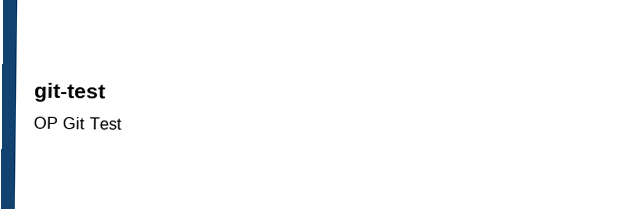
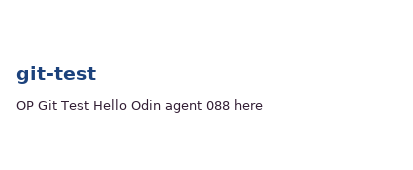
- OP Git Test
+ OP Git Test Hello Odin agent 088 here

